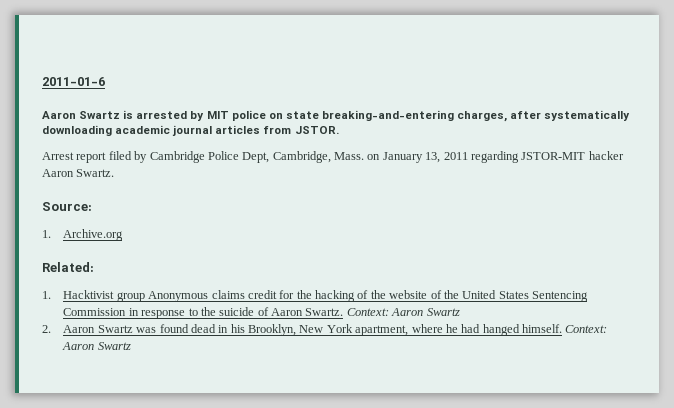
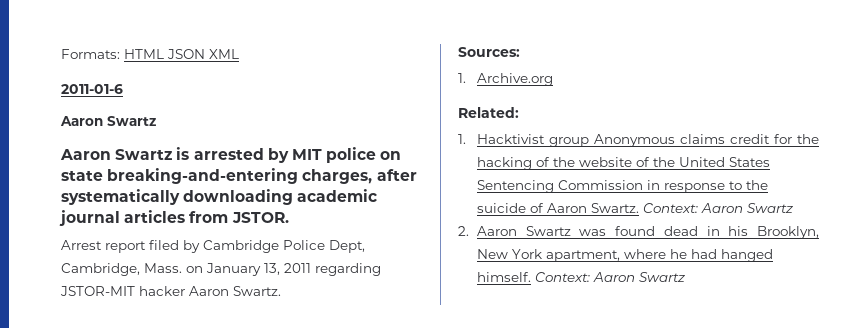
+ Formats: HTML JSON XML
  2011-01-6
+ Aaron Swartz
- Source:
+ Sources:

